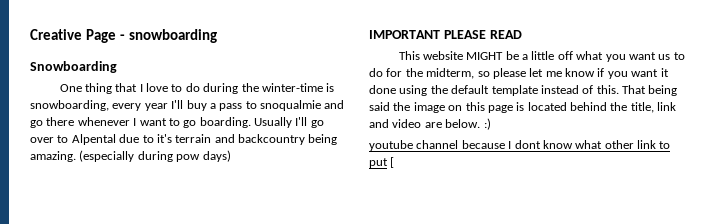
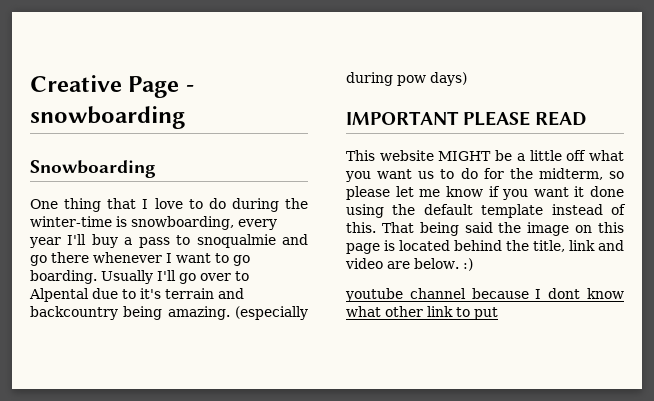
- youtube channel because I dont know what other link to put [
+ youtube channel because I dont know what other link to put

